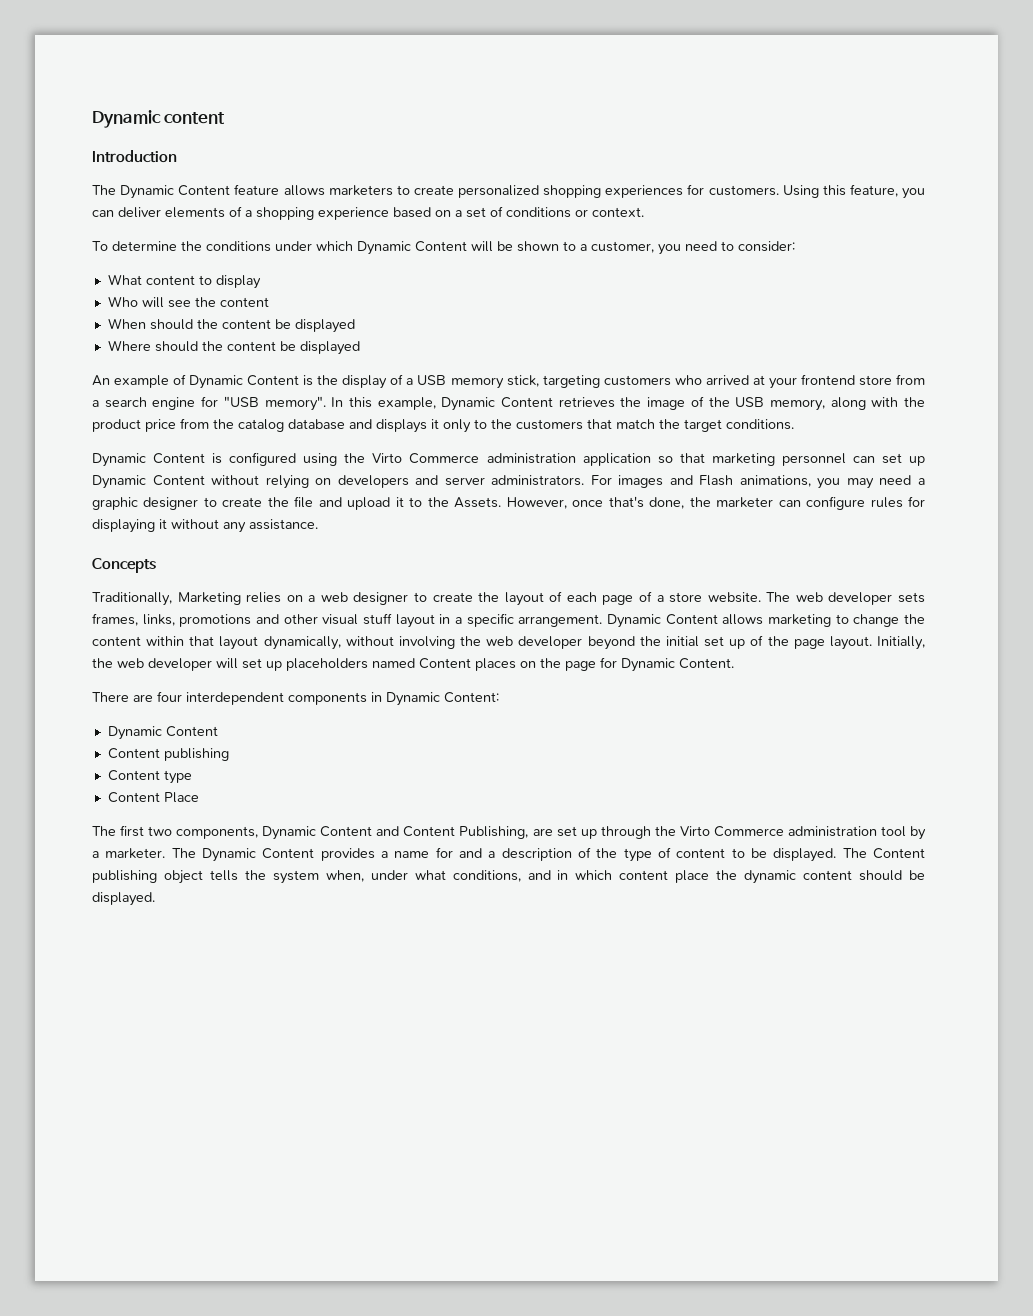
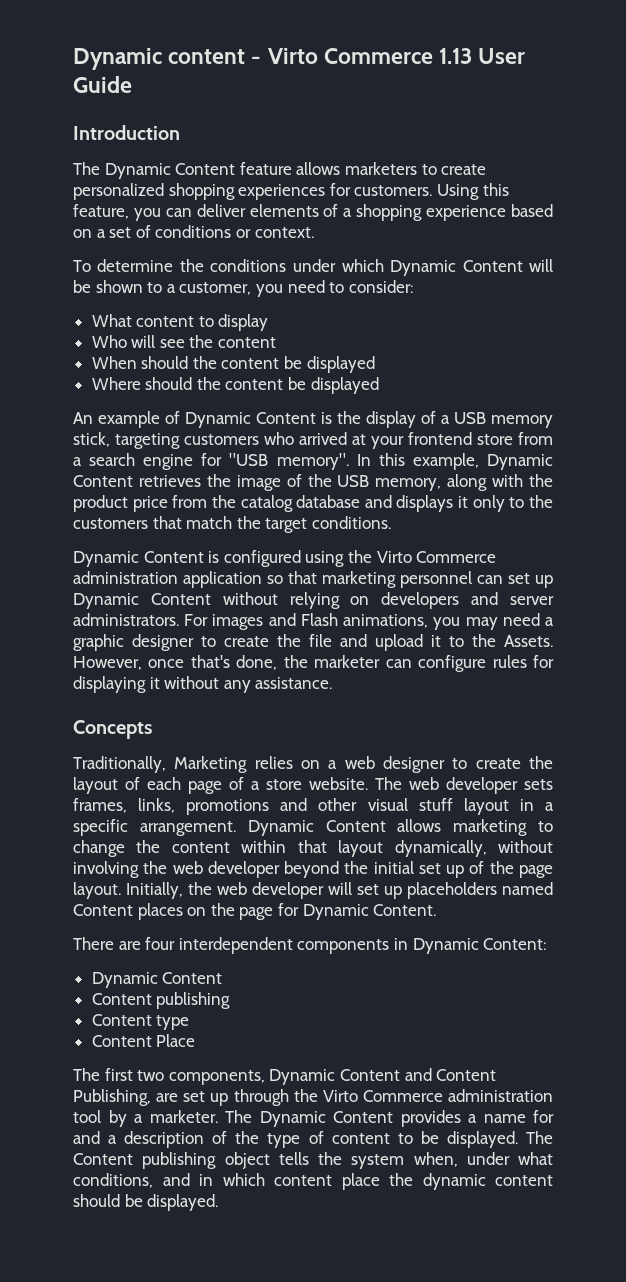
- Dynamic content
+ Dynamic content - Virto Commerce 1.13 User Guide

